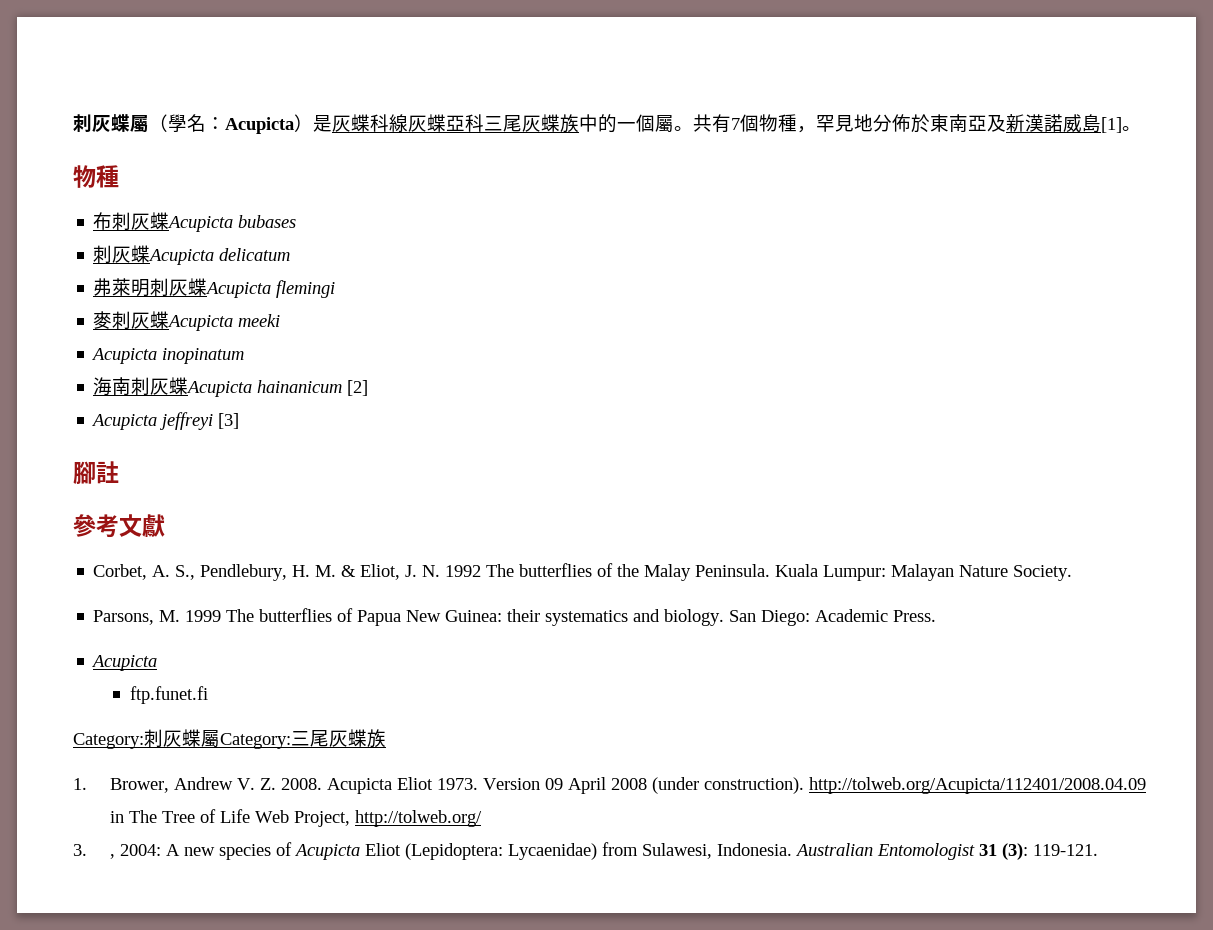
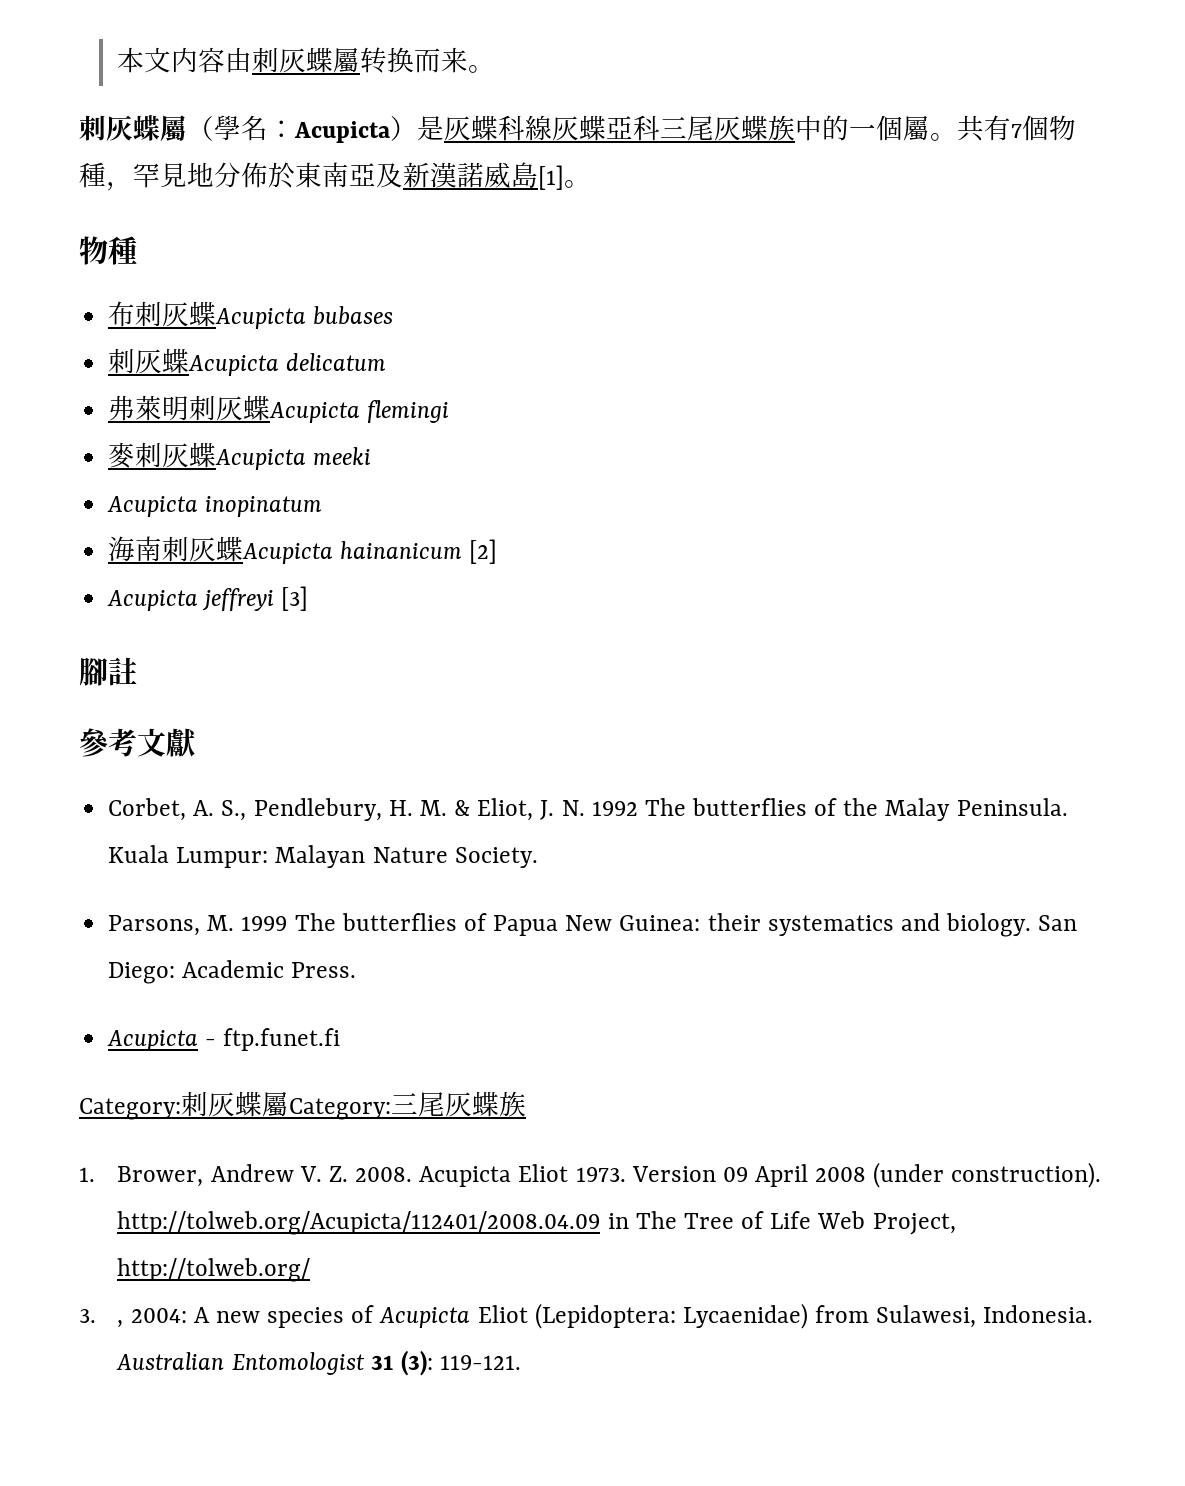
+ 本文内容由刺灰蝶屬转换而来。
  San Diego: Academic Press.
- Acupicta
- ftp.funet.fi
+ Acupicta - ftp.funet.fi

